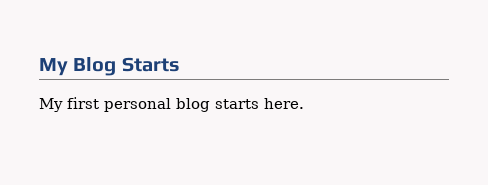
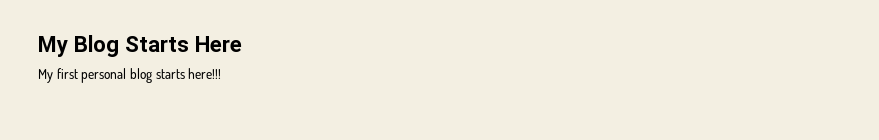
- My Blog Starts
+ My Blog Starts Here
- My first personal blog starts here.
+ My first personal blog starts here!!!

